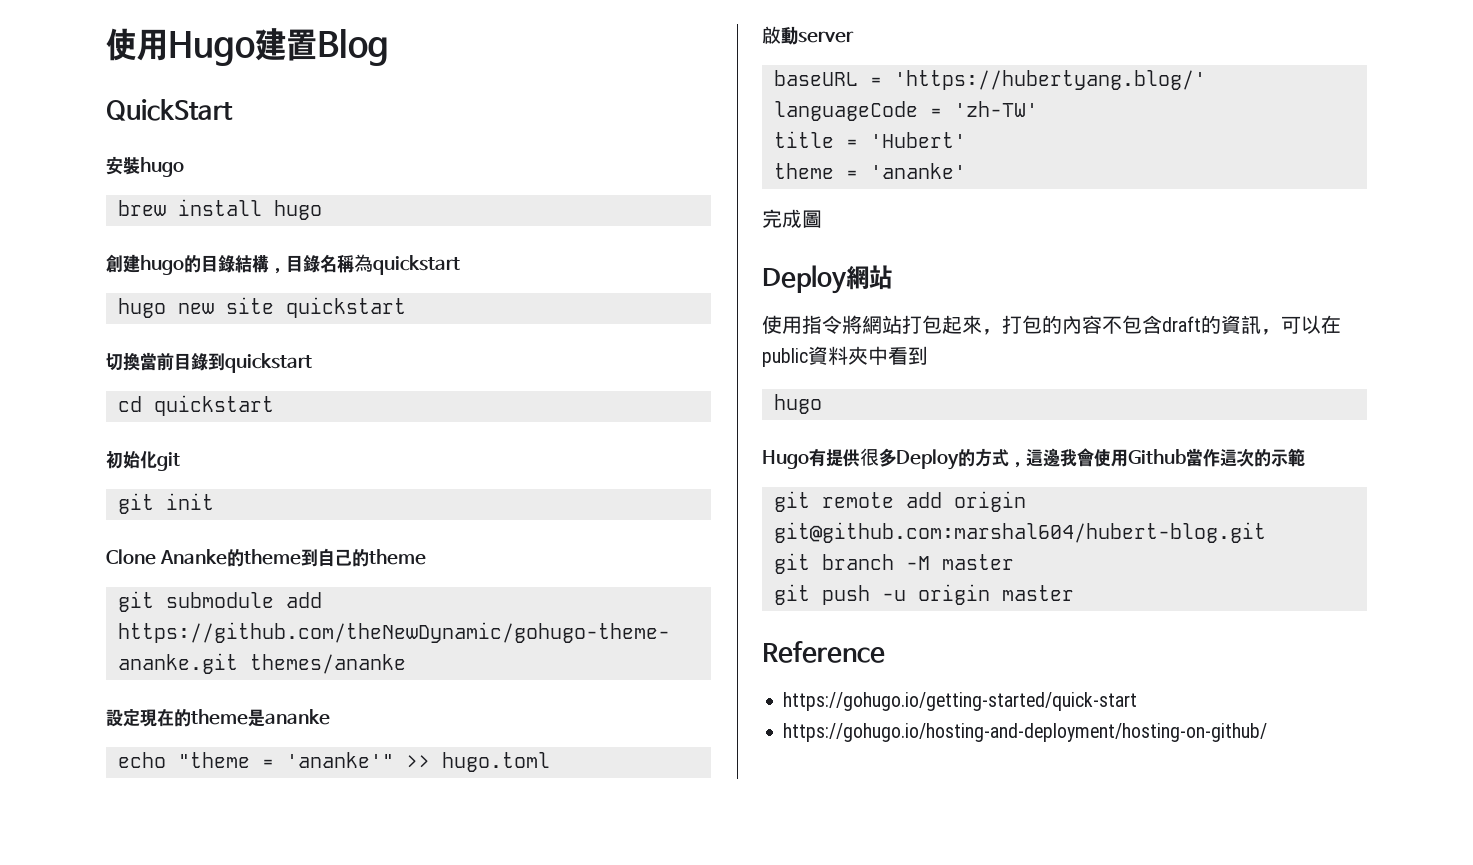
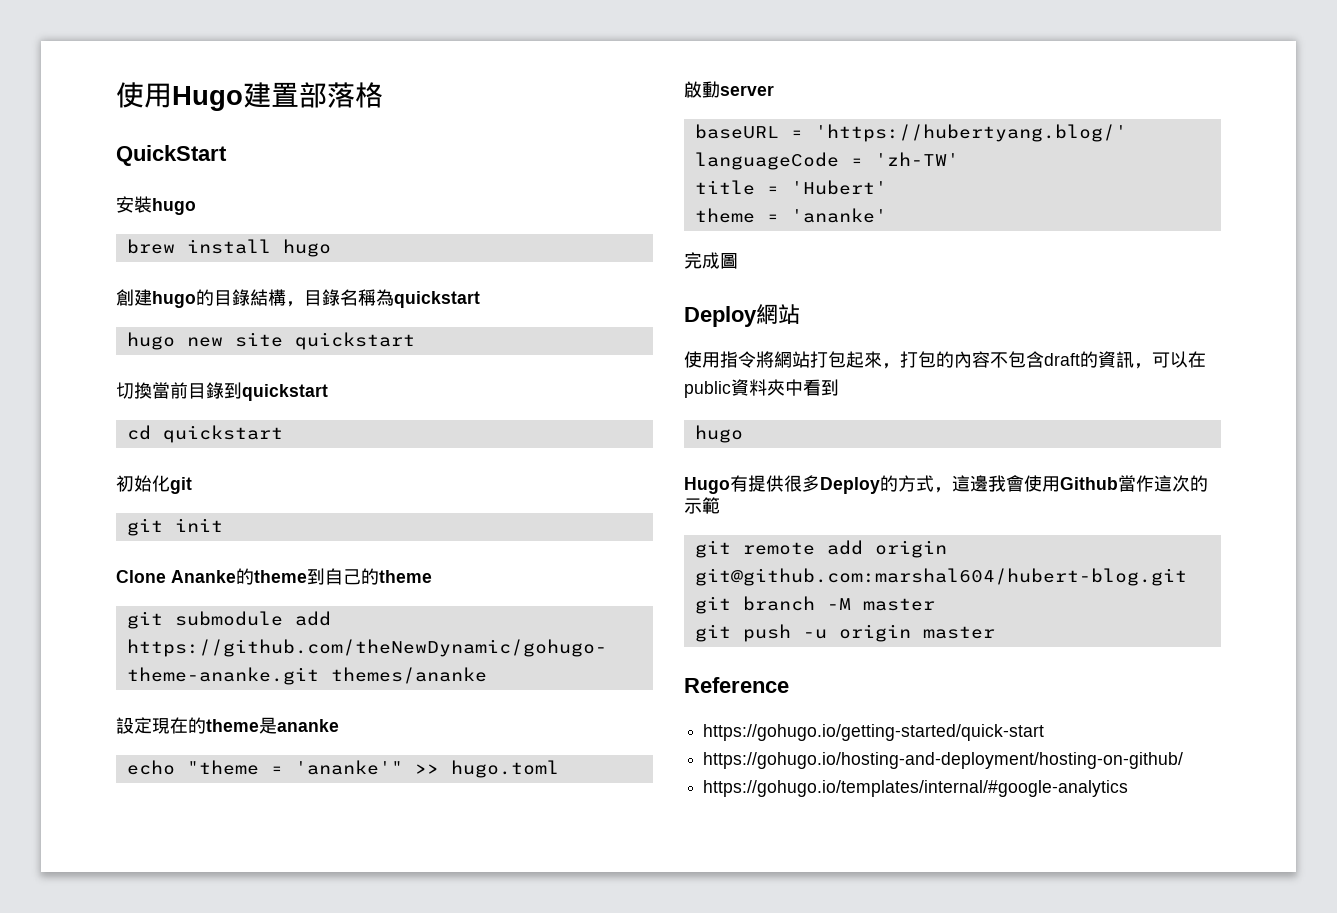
- 使用Hugo建置Blog
+ 使用Hugo建置部落格
+ https://gohugo.io/templates/internal/#google-analytics

